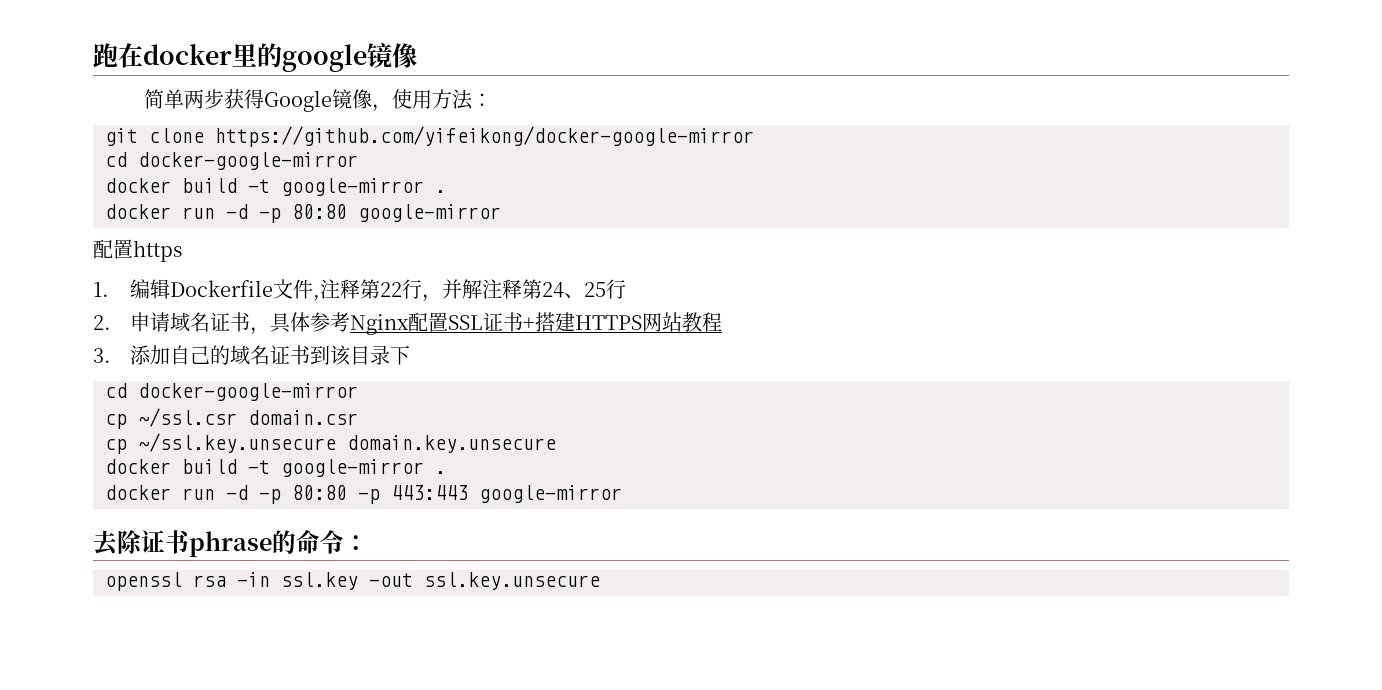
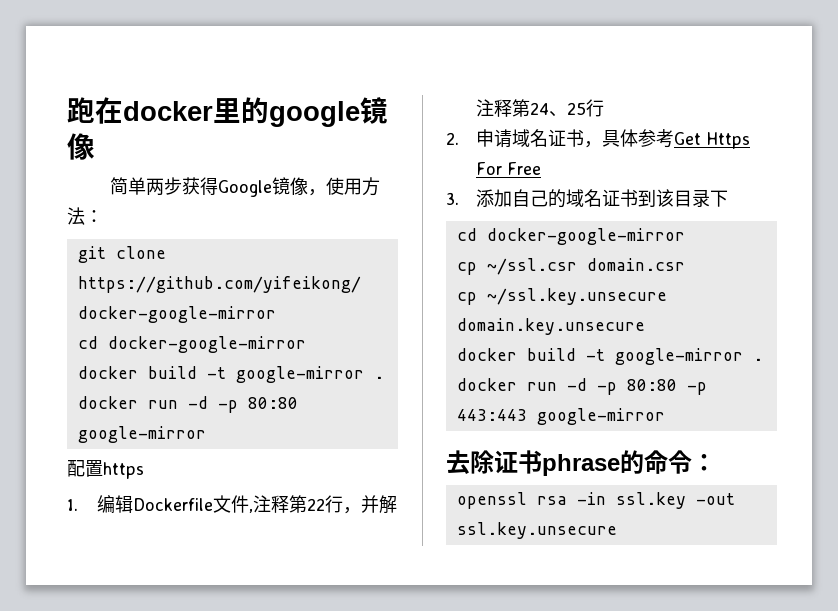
- 2.申请域名证书，具体参考Nginx配置SSL证书+搭建HTTPS网站教程
+ 2.申请域名证书，具体参考Get Https For Free

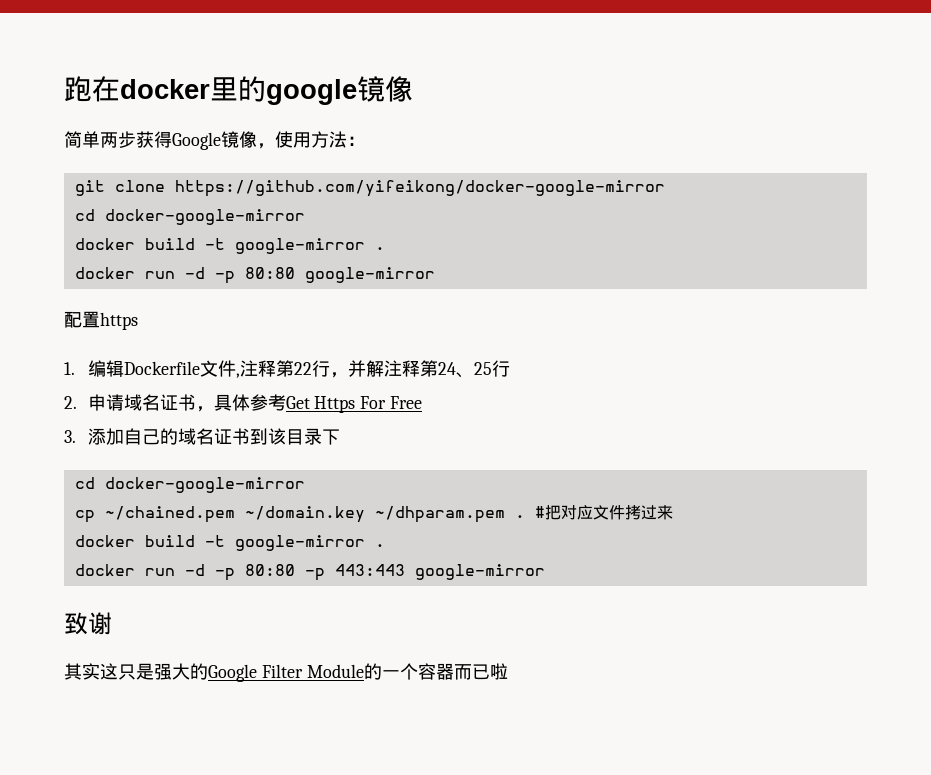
- cp ~/ssl.csr domain.csr
- cp ~/ssl.key.unsecure domain.key.unsecure
+ cp ~/chained.pem ~/domain.key ~/dhparam.pem . #把对应文件拷过来
- 去除证书phrase的命令：
- openssl rsa -in ssl.key -out ssl.key.unsecure
+ 致谢
+ 其实这只是强大的Google Filter Module的一个容器而已啦

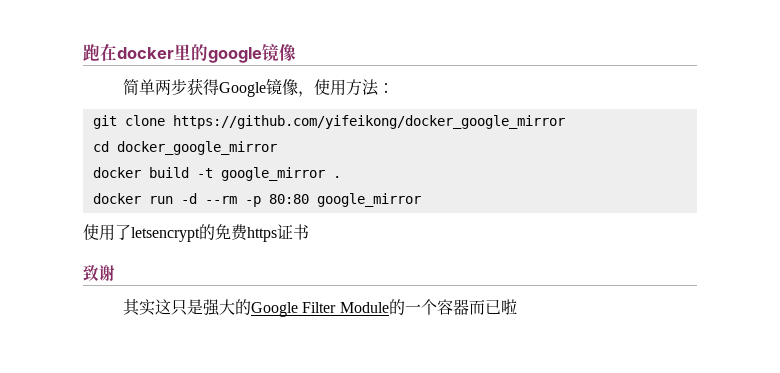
- git clone https://github.com/yifeikong/docker-google-mirror
- cd docker-google-mirror
- docker build -t google-mirror .
- docker run -d -p 80:80 google-mirror
- 配置https
- 1.编辑Dockerfile文件,注释第22行，并解注释第24、25行
- 2.申请域名证书，具体参考Get Https For Free
- 3.添加自己的域名证书到该目录下
- cd docker-google-mirror
- cp ~/chained.pem ~/domain.key ~/dhparam.pem . #把对应文件拷过来
- docker build -t google-mirror .
- docker run -d -p 80:80 -p 443:443 google-mirror
+ git clone https://github.com/yifeikong/docker_google_mirror
+ cd docker_google_mirror
+ docker build -t google_mirror .
+ docker run -d --rm -p 80:80 google_mirror
+ 使用了letsencrypt的免费https证书

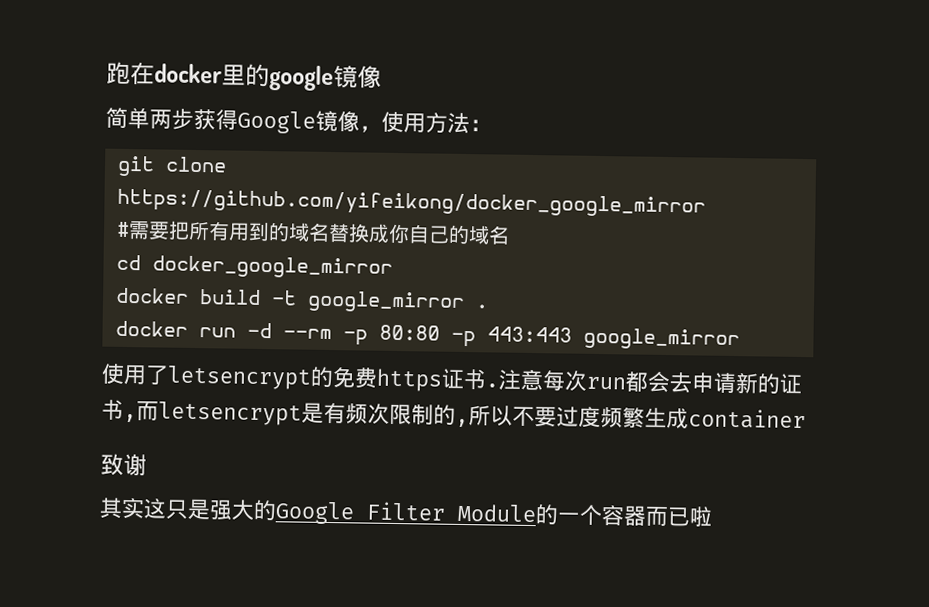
+ #需要把所有用到的域名替换成你自己的域名
- docker run -d --rm -p 80:80 google_mirror
+ docker run -d --rm -p 80:80 -p 443:443 google_mirror
- 使用了letsencrypt的免费https证书
+ 使用了letsencrypt的免费https证书.注意每次run都会去申请新的证书,而letsencrypt是有频次限制的,所以不要过度频繁生成container

